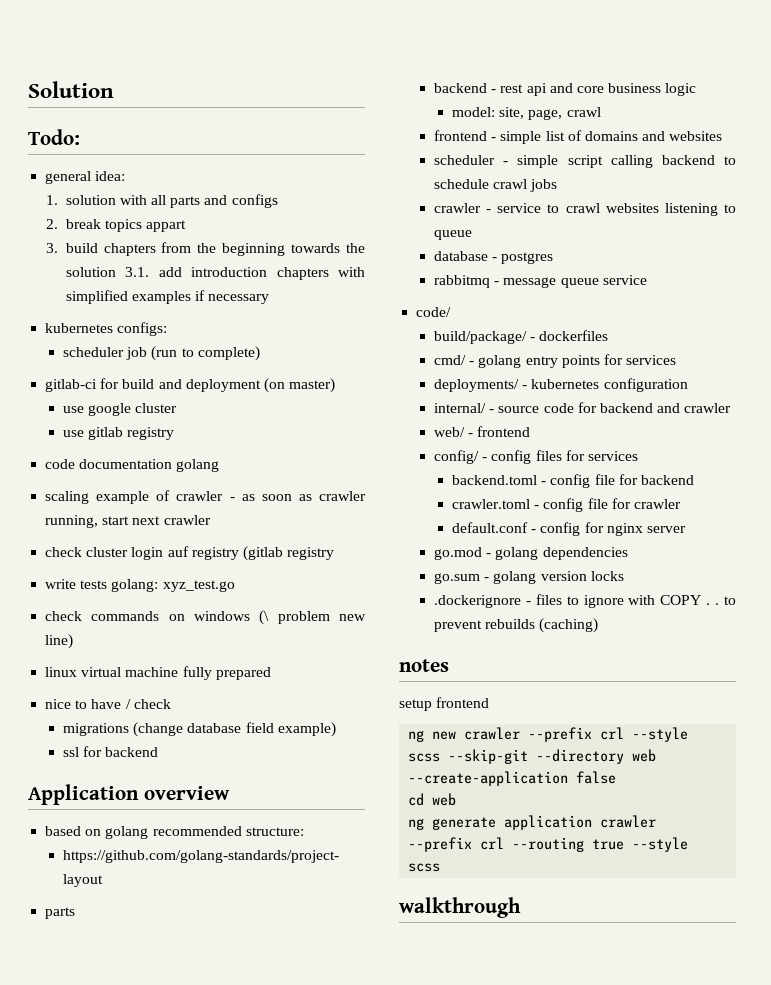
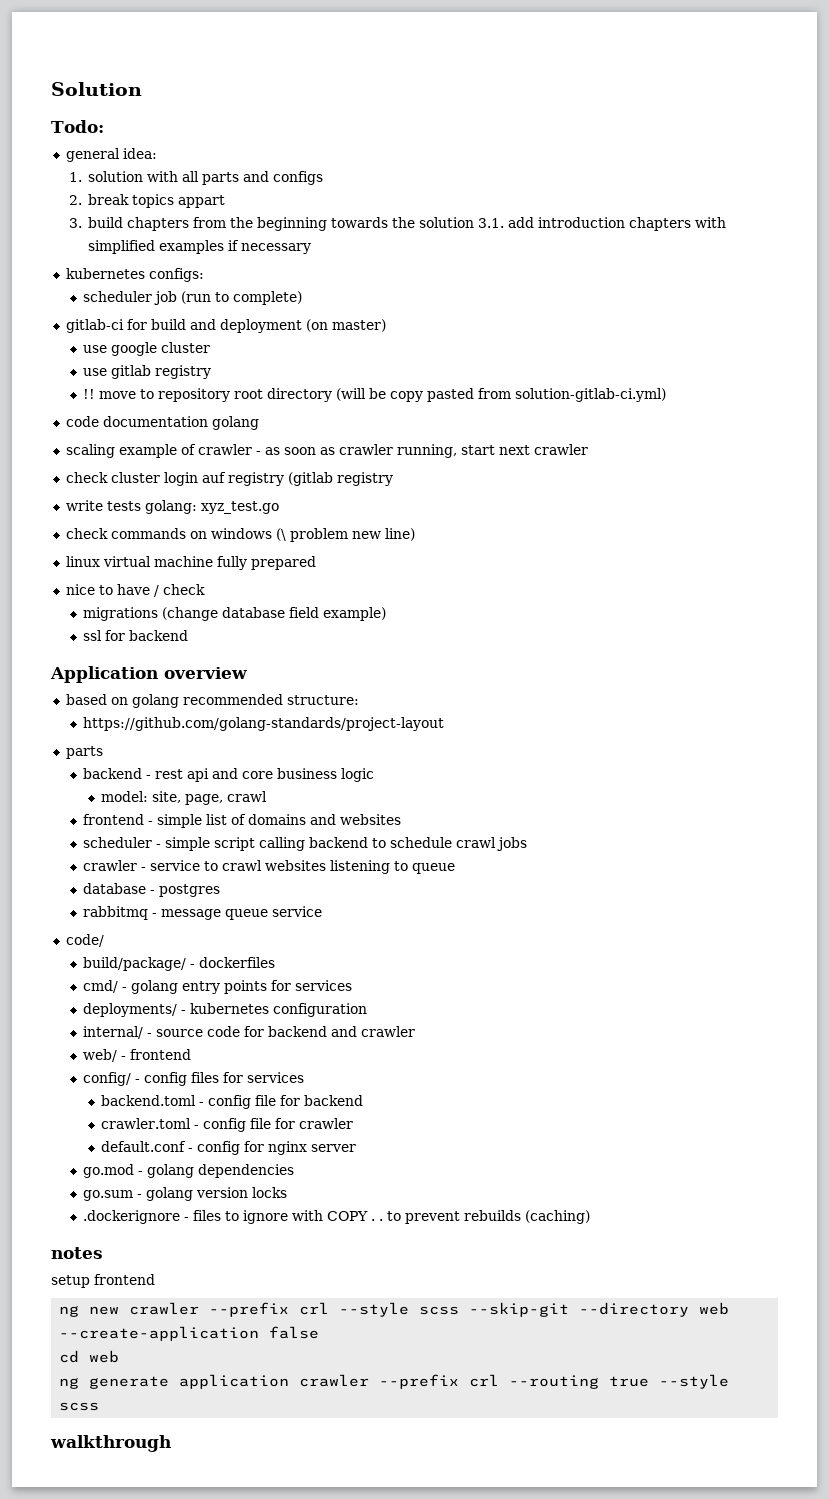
+ !! move to repository root directory (will be copy pasted from solution-gitlab-ci.yml)

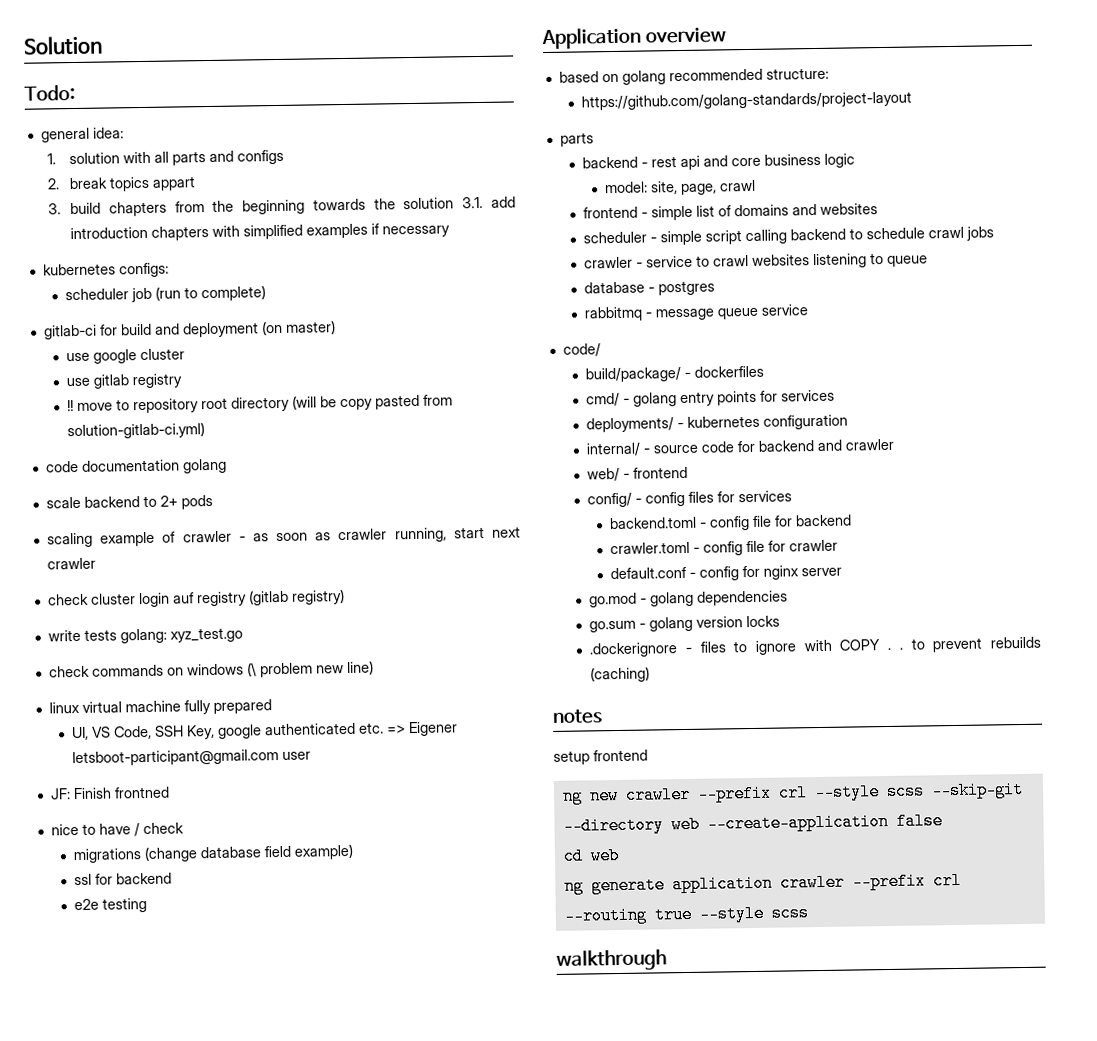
+ scale backend to 2+ pods
- check cluster login auf registry (gitlab registry
+ check cluster login auf registry (gitlab registry)
+ UI, VS Code, SSH Key, google authenticated etc. => Eigener letsboot-participant@gmail.com user
+ JF: Finish frontned
+ e2e testing

